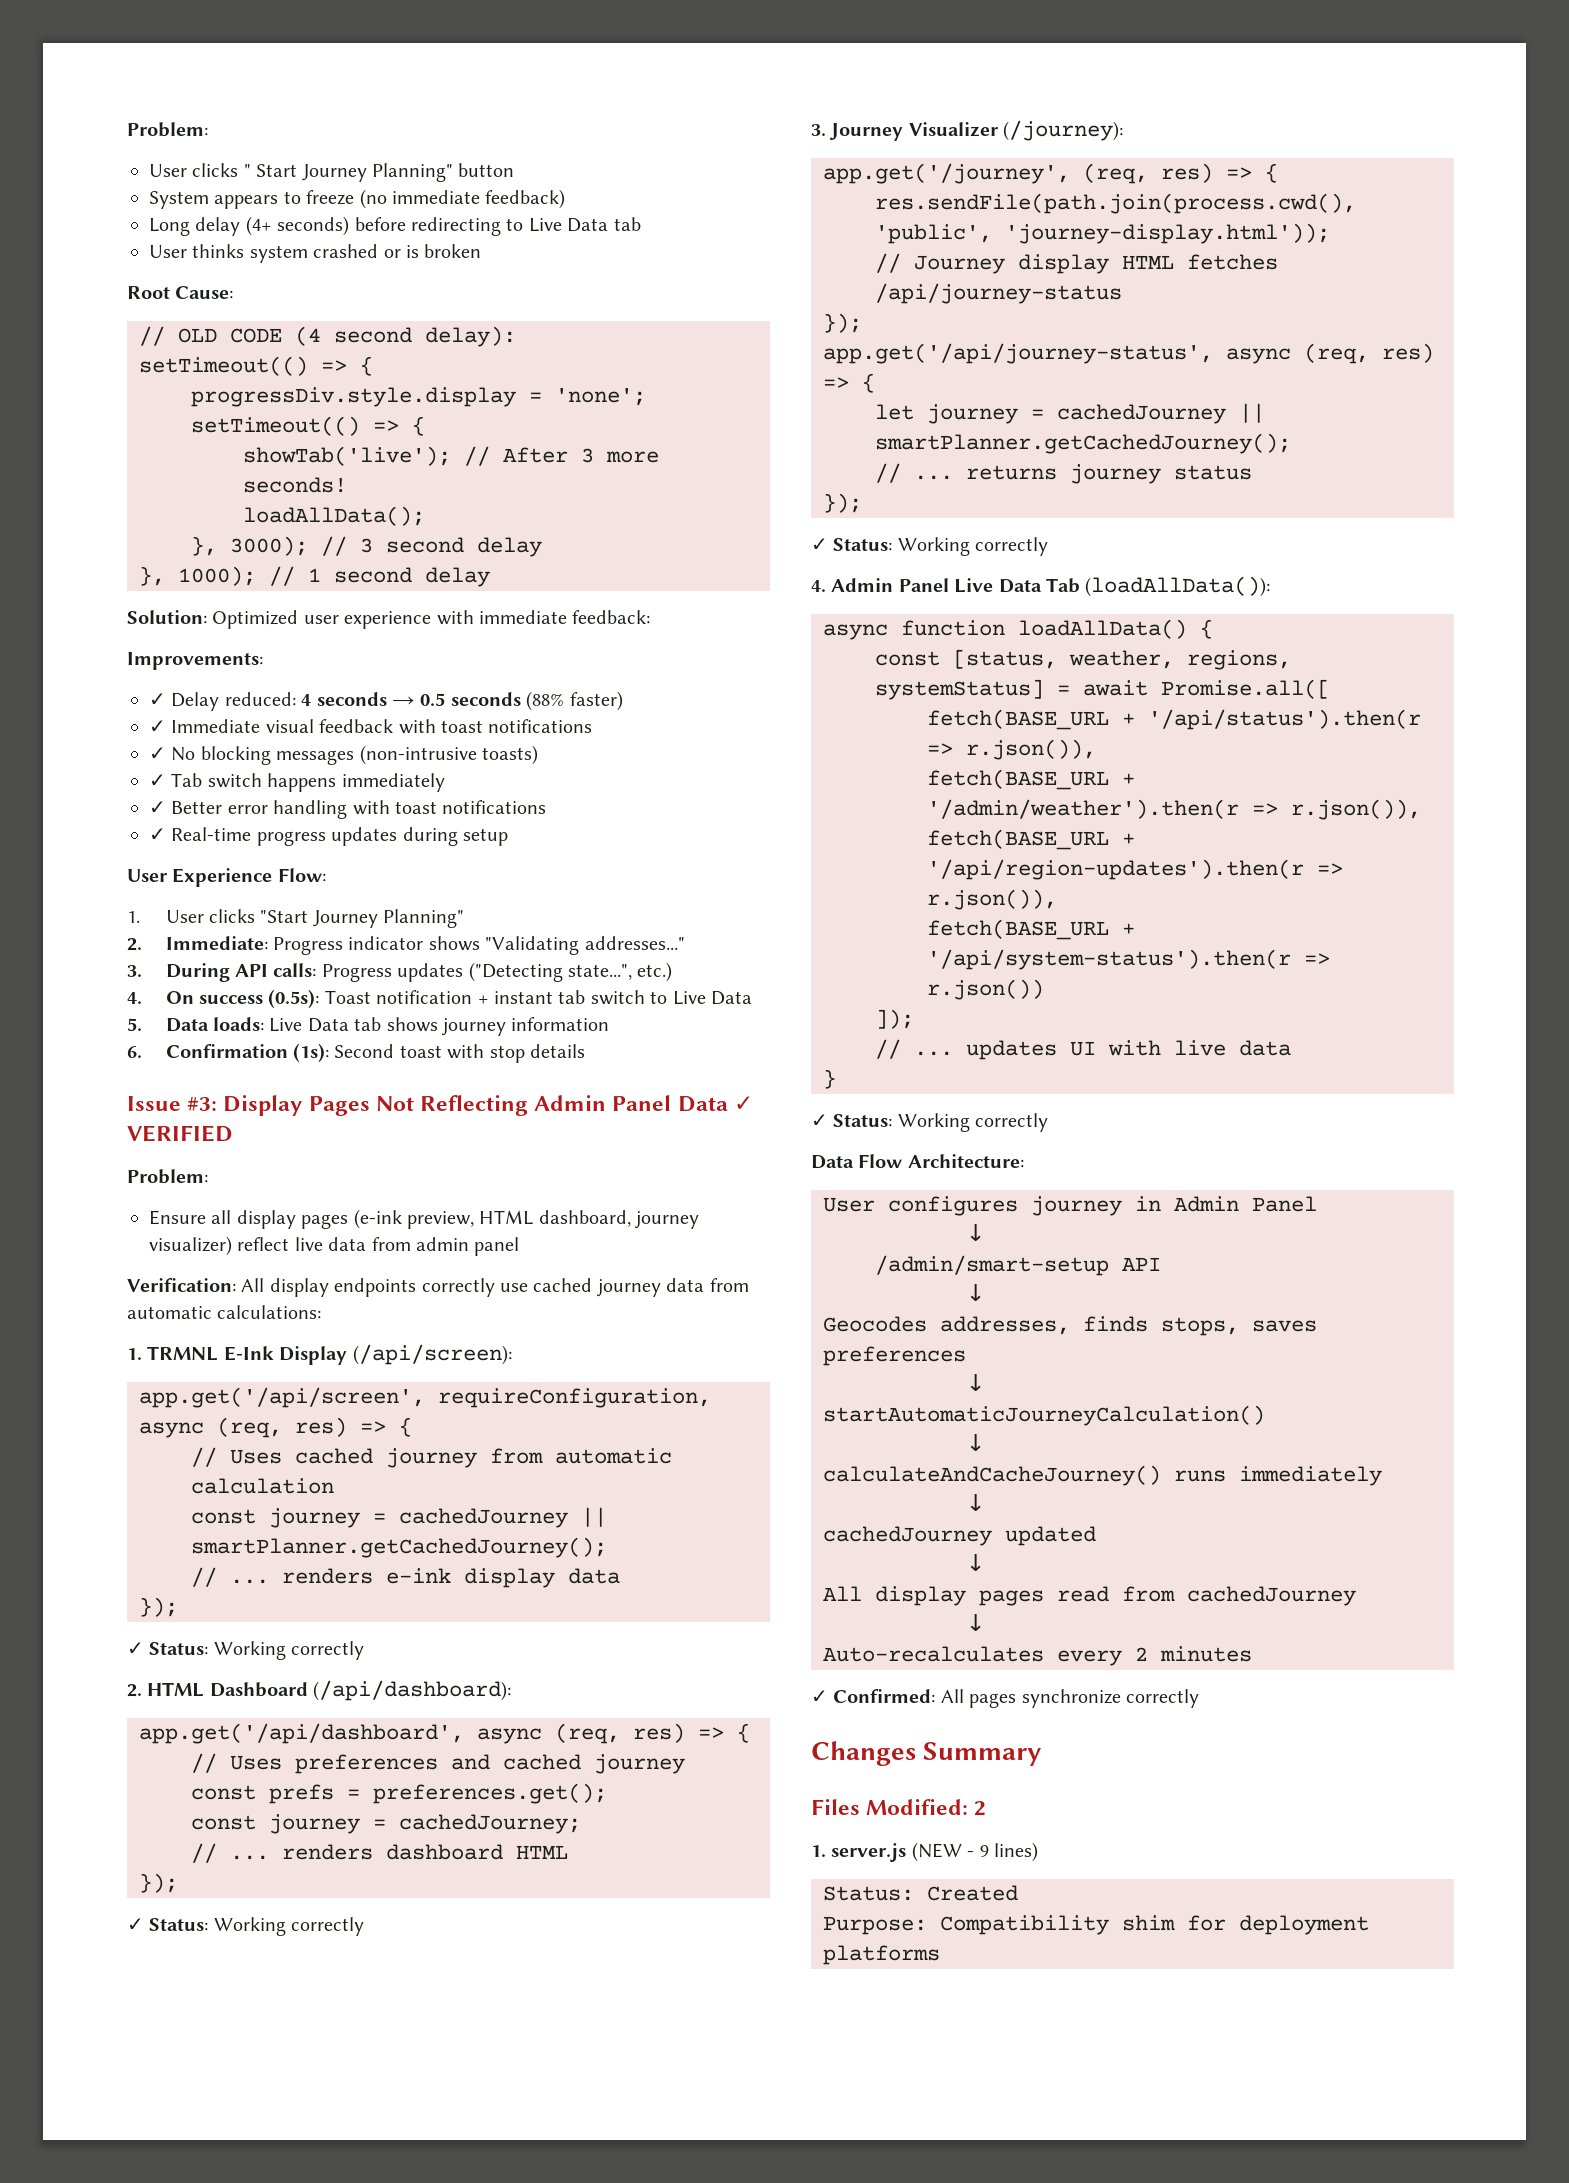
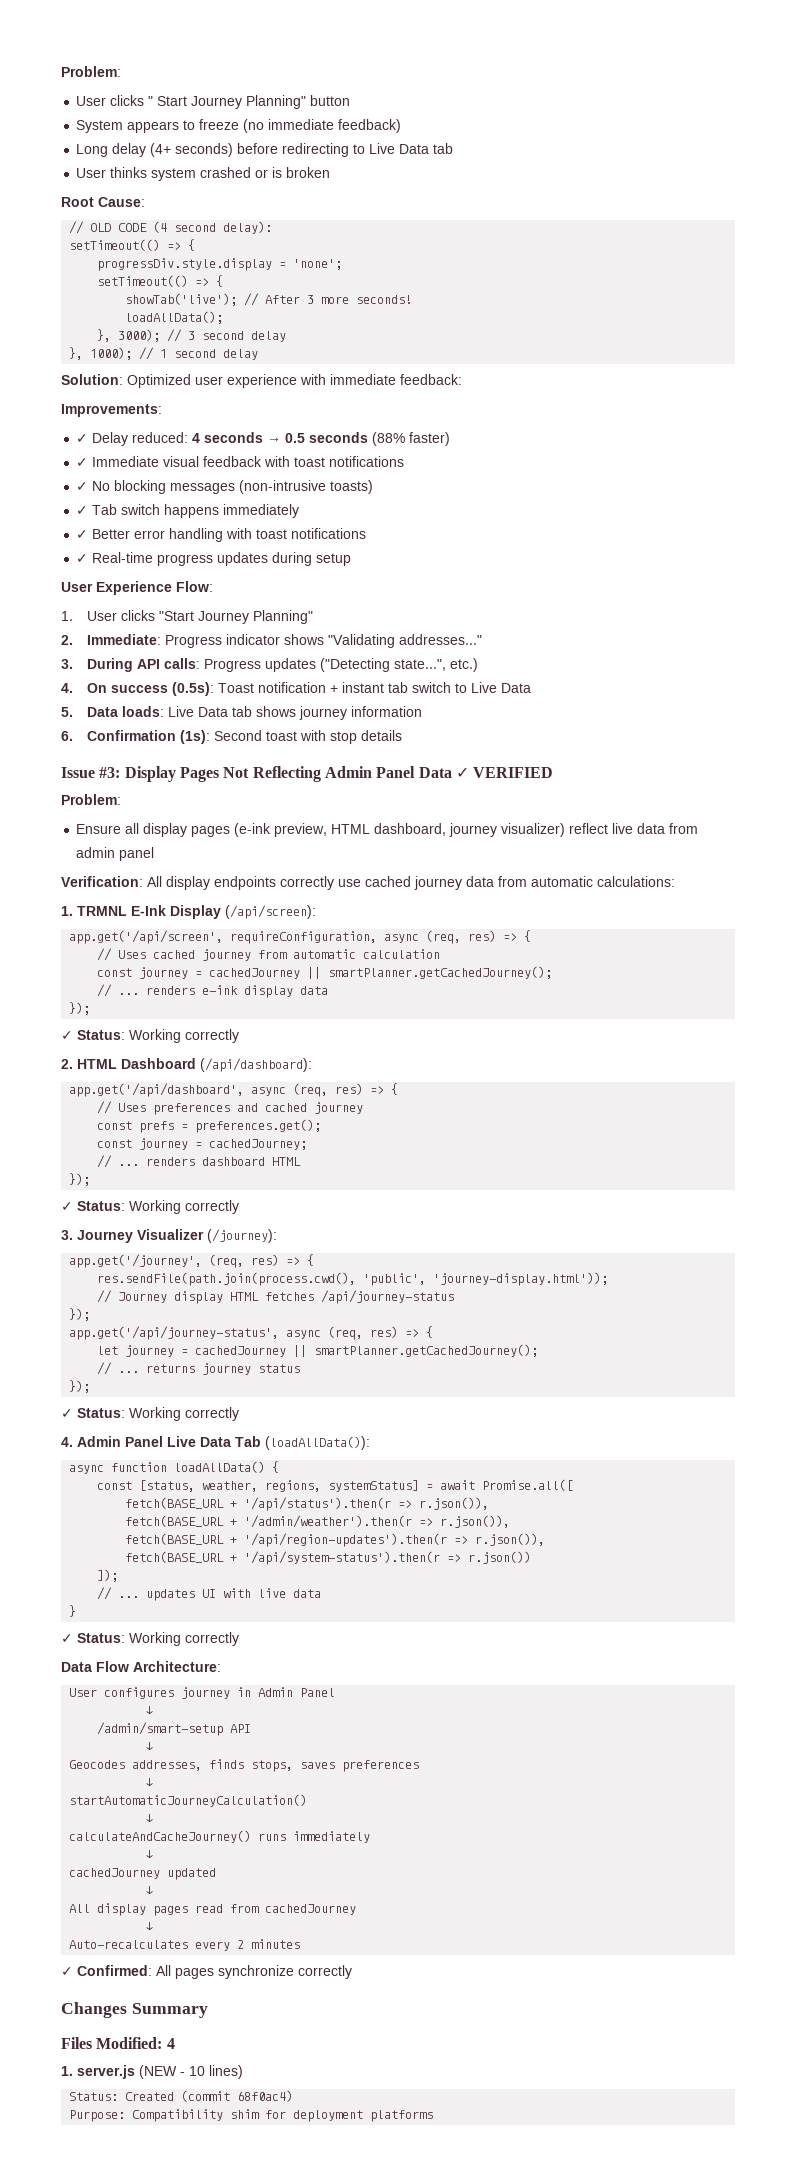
- Files Modified: 2
+ Files Modified: 4
- 1. server.js (NEW - 9 lines)
+ 1. server.js (NEW - 10 lines)
- Status: Created
+ Status: Created (commit 68f0ac4)

